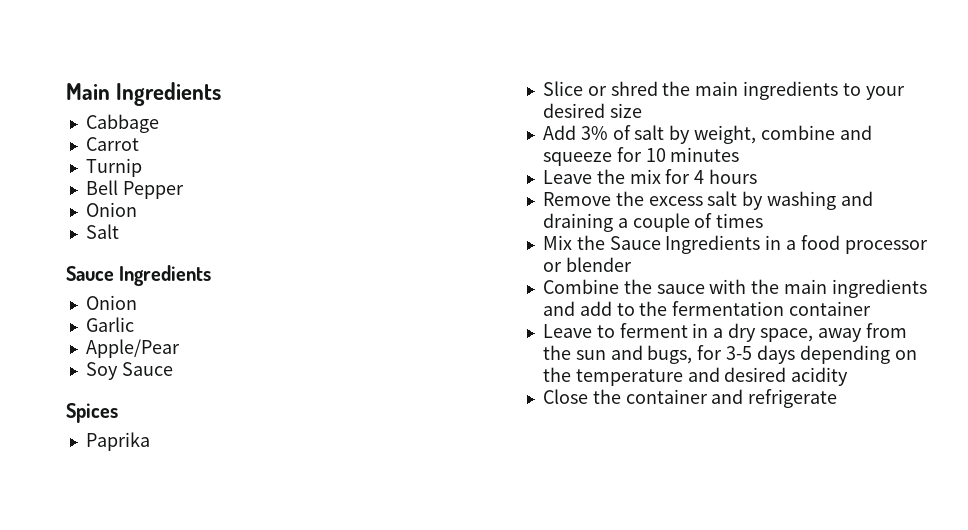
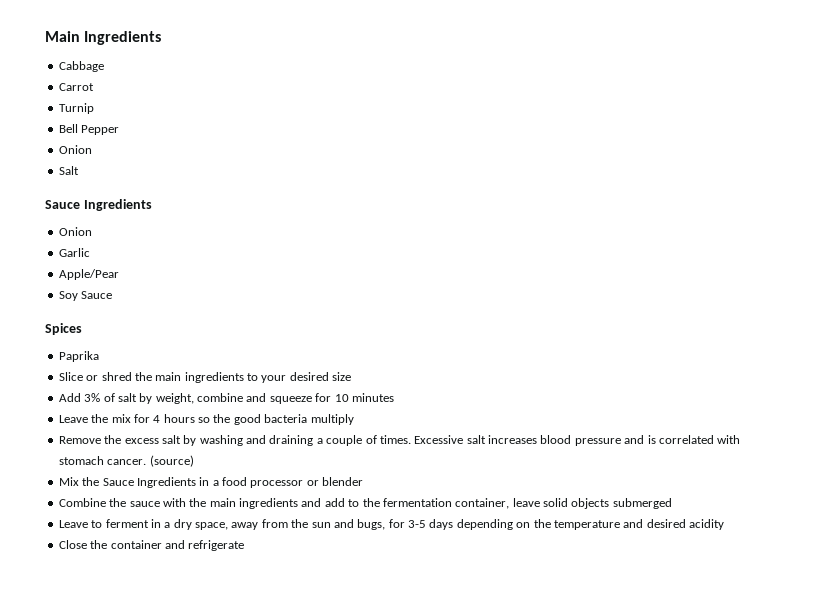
- Leave the mix for 4 hours
+ Leave the mix for 4 hours so the good bacteria multiply
- Remove the excess salt by washing and draining a couple of times
+ Remove the excess salt by washing and draining a couple of times. Excessive salt increases blood pressure and is correlated with stomach cancer. (source)
- Combine the sauce with the main ingredients and add to the fermentation container
+ Combine the sauce with the main ingredients and add to the fermentation container, leave solid objects submerged

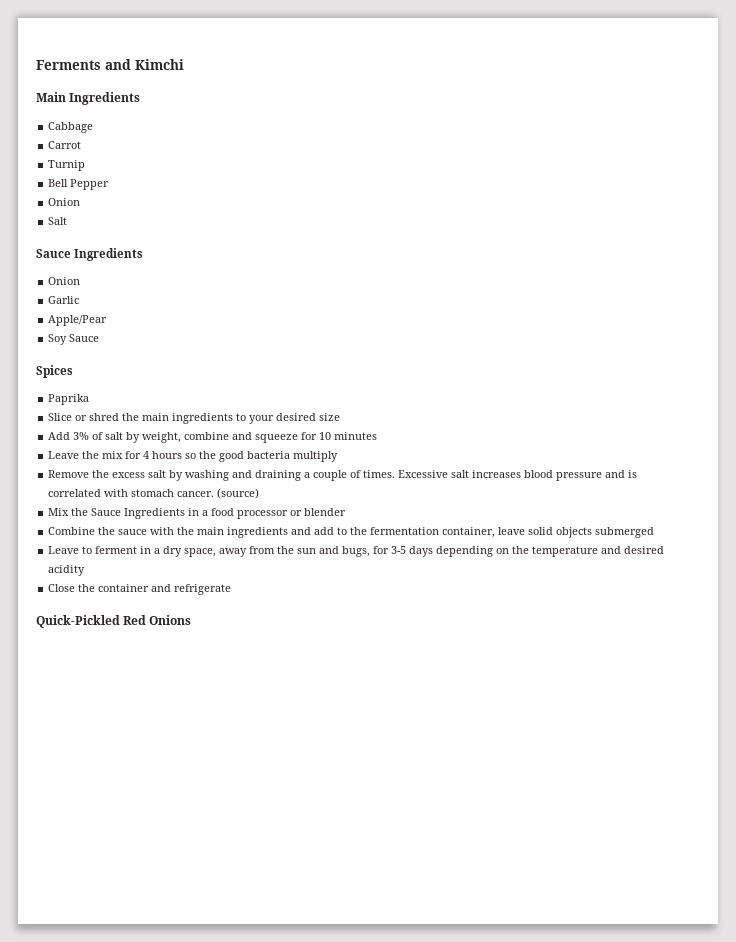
+ Ferments and Kimchi
+ Quick-Pickled Red Onions

